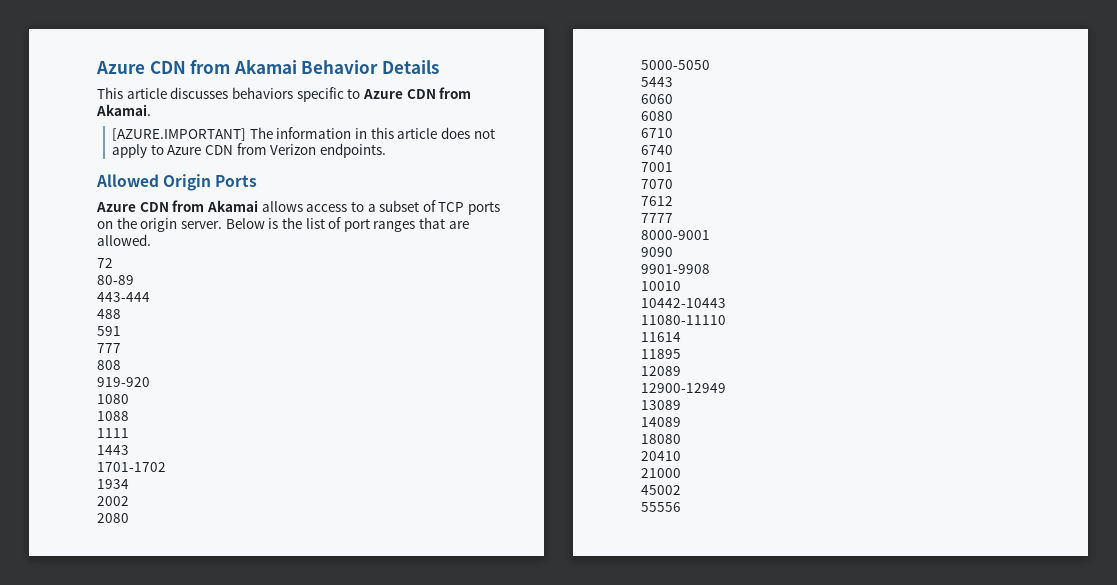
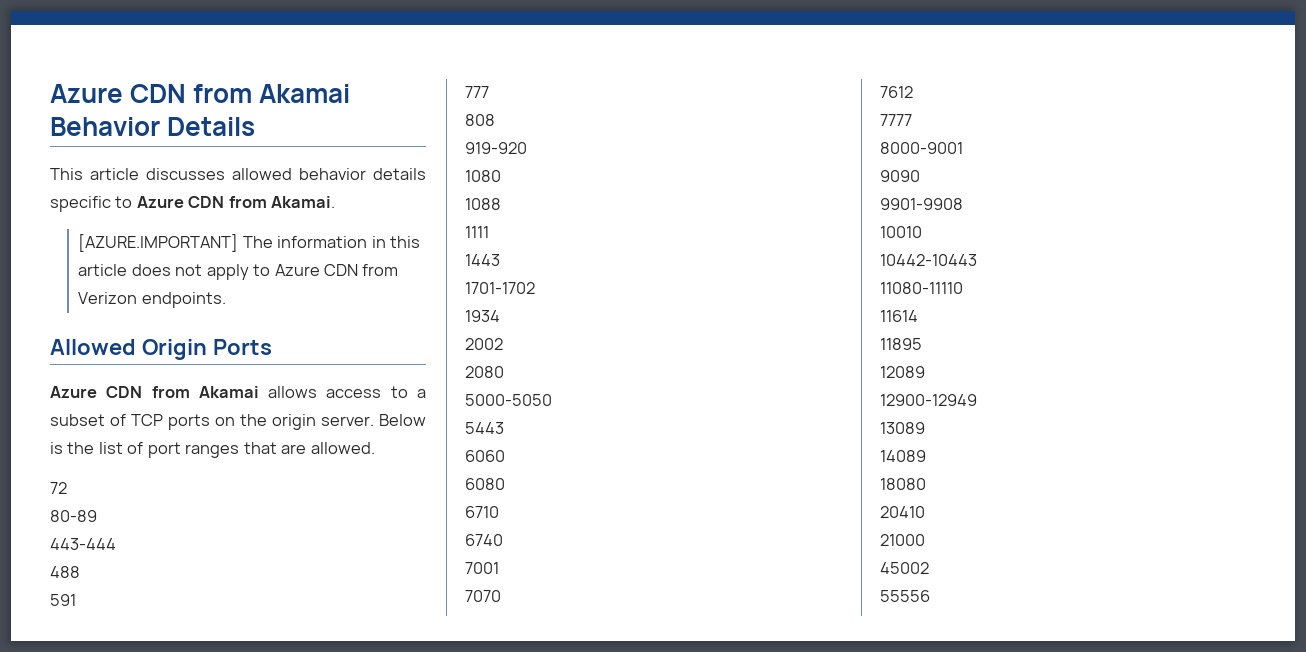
- This article discusses behaviors specific to Azure CDN from Akamai.
+ This article discusses allowed behavior details specific to Azure CDN from Akamai.

